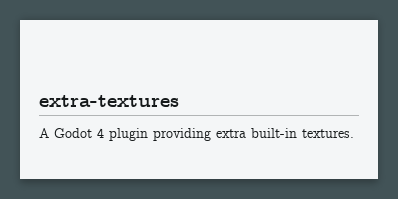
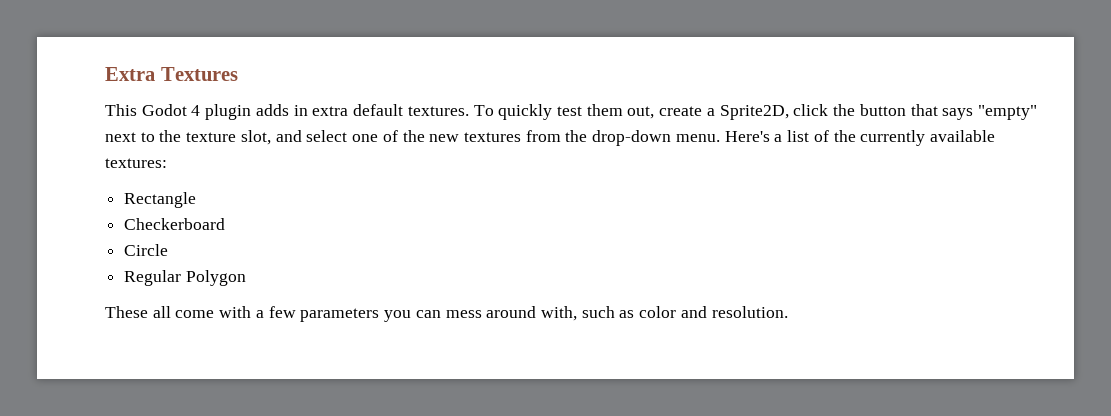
- extra-textures
- A Godot 4 plugin providing extra built-in textures.
+ Extra Textures
+ This Godot 4 plugin adds in extra default textures. To quickly test them out, create a Sprite2D, click the button that says "empty" next to the texture slot, and select one of the new textures from the drop-down menu. Here's a list of the currently available textures:
+ Rectangle
+ Checkerboard
+ Circle
+ Regular Polygon
+ These all come with a few parameters you can mess around with, such as color and resolution.

